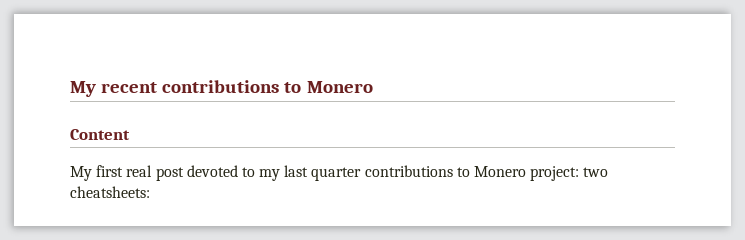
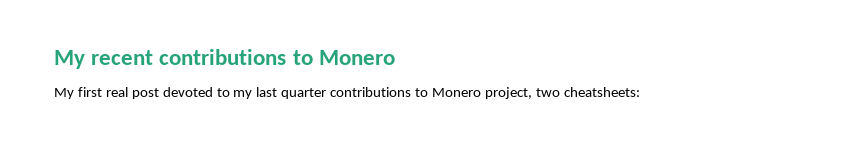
- Content
- My first real post devoted to my last quarter contributions to Monero project: two cheatsheets:
+ My first real post devoted to my last quarter contributions to Monero project, two cheatsheets:

